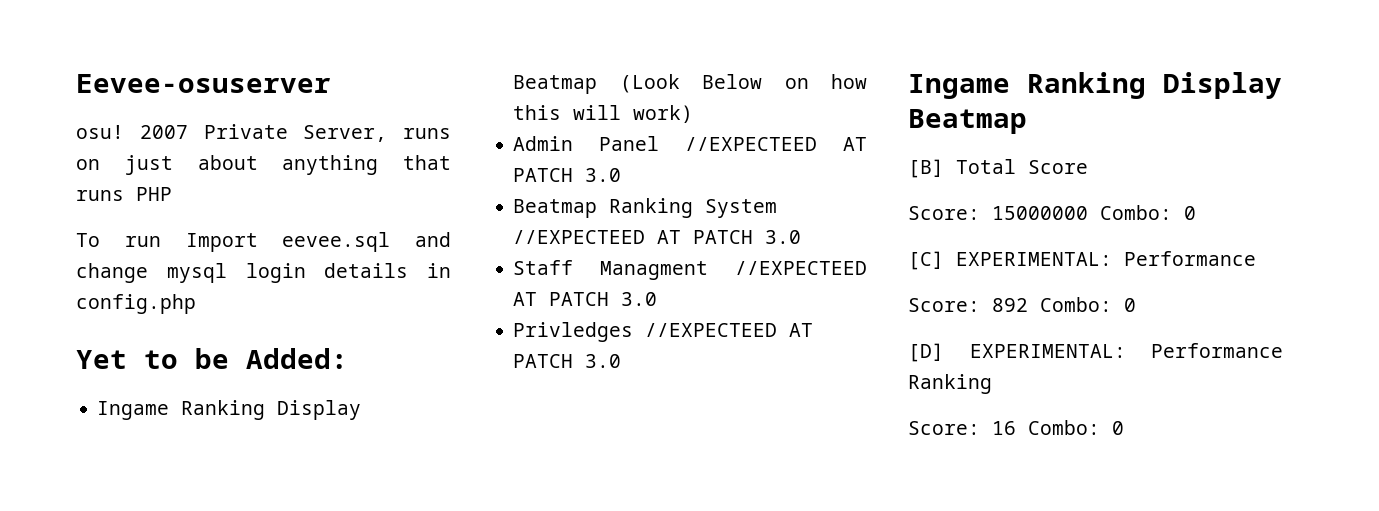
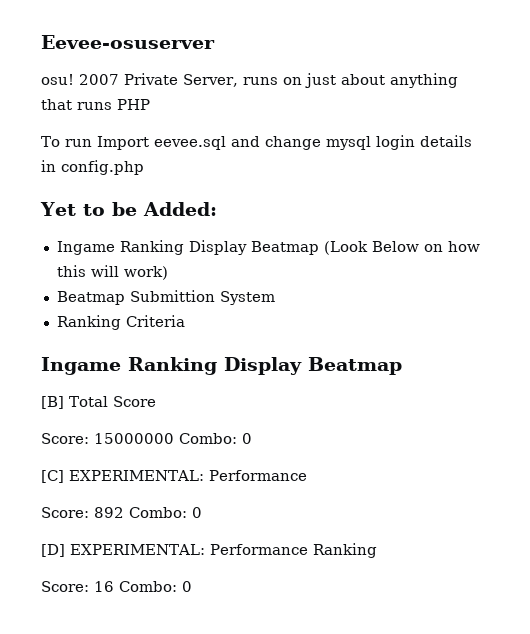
- Admin Panel //EXPECTEED AT PATCH 3.0
- Beatmap Ranking System //EXPECTEED AT PATCH 3.0
- Staff Managment //EXPECTEED AT PATCH 3.0
- Privledges //EXPECTEED AT PATCH 3.0
+ Beatmap Submittion System
+ Ranking Criteria

